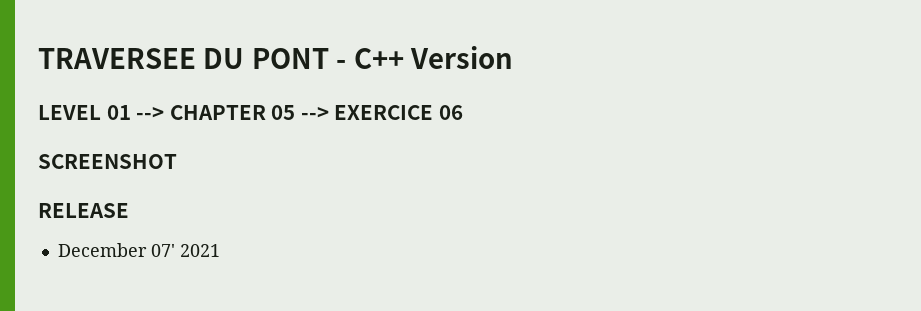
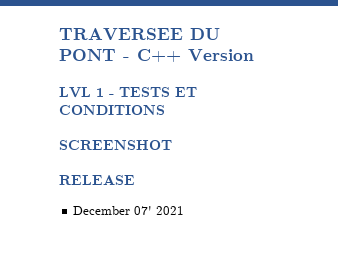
- LEVEL 01 --> CHAPTER 05 --> EXERCICE 06
+ LVL 1 - TESTS ET CONDITIONS

